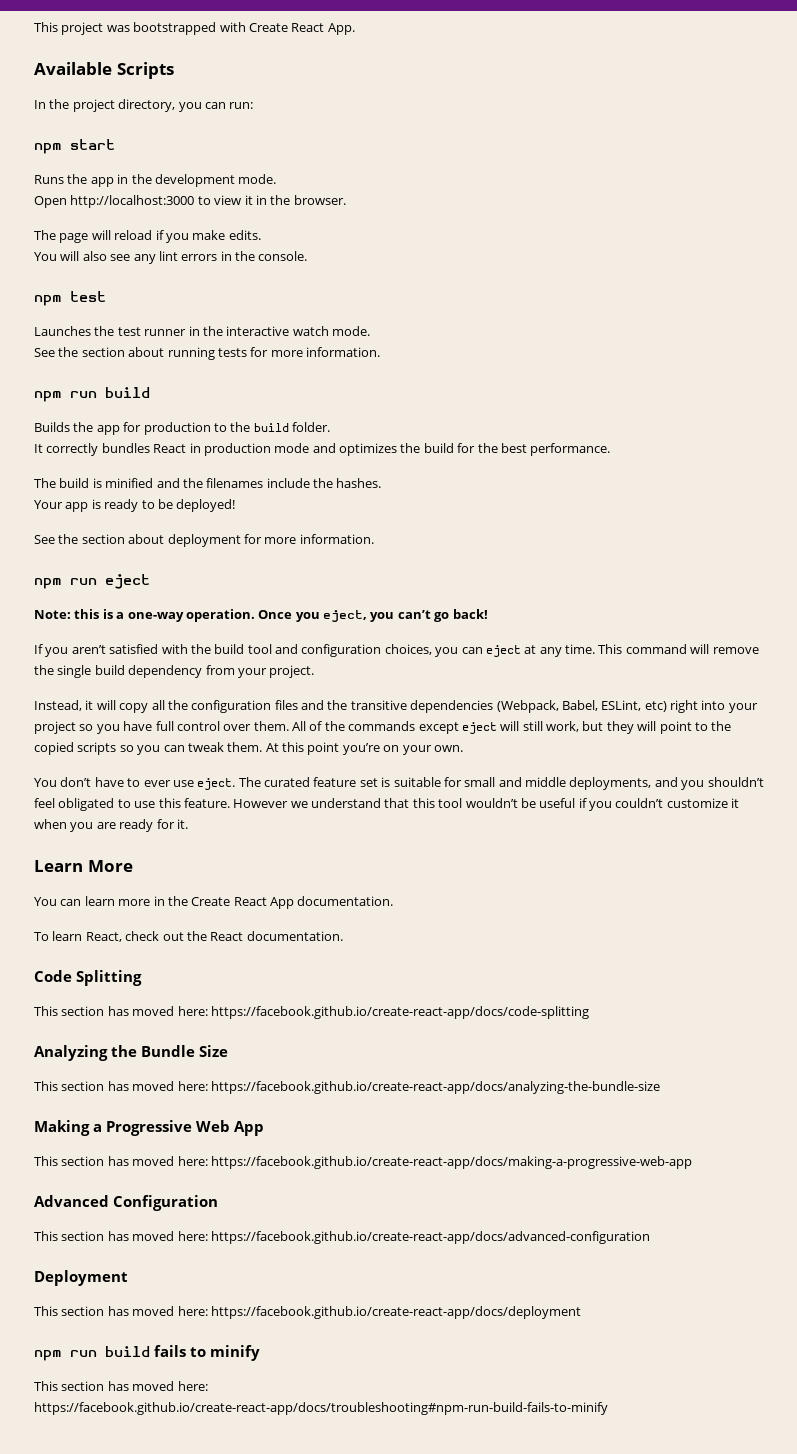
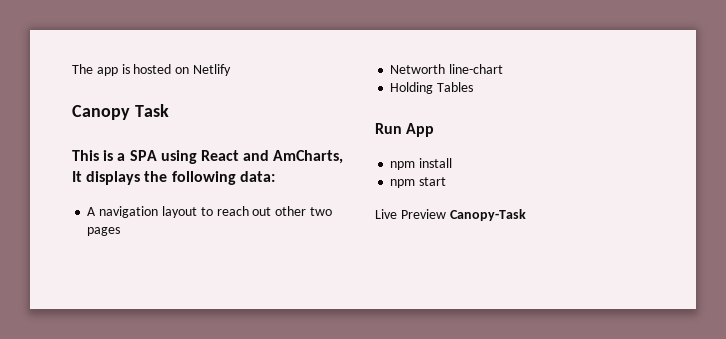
- This project was bootstrapped with Create React App.
- Available Scripts
- In the project directory, you can run:
+ The app is hosted on Netlify
+ Canopy Task
+ This is a SPA using React and AmCharts, It displays the following data:
+ A navigation layout to reach out other two pages
+ Networth line-chart
+ Holding Tables
+ Run App
+ npm install
  npm start
- Runs the app in the development mode.
- Open http://localhost:3000 to view it in the browser.
- The page will reload if you make edits.
- You will also see any lint errors in the console.
- npm test
- Launches the test runner in the interactive watch mode.
- See the section about running tests for more information.
- npm run build
- Builds the app for production to the build folder.
- It correctly bundles React in production mode and optimizes the build for the best performance.
- The build is minified and the filenames include the hashes.
- Your app is ready to be deployed!
- See the section about deployment for more information.
- npm run eject
- Note: this is a one-way operation. Once you eject, you can’t go back!
- If you aren’t satisfied with the build tool and configuration choices, you can eject at any time. This command will remove the single build dependency from your project.
- Instead, it will copy all the configuration files and the transitive dependencies (Webpack, Babel, ESLint, etc) right into your project so you have full control over them. All of the commands except eject will still work, but they will point to the copied scripts so you can tweak them. At this point you’re on your own.
- You don’t have to ever use eject. The curated feature set is suitable for small and middle deployments, and you shouldn’t feel obligated to use this feature. However we understand that this tool wouldn’t be useful if you couldn’t customize it when you are ready for it.
- Learn More
- You can learn more in the Create React App documentation.
- To learn React, check out the React documentation.
- Code Splitting
- This section has moved here: https://facebook.github.io/create-react-app/docs/code-splitting
- Analyzing the Bundle Size
- This section has moved here: https://facebook.github.io/create-react-app/docs/analyzing-the-bundle-size
- Making a Progressive Web App
- This section has moved here: https://facebook.github.io/create-react-app/docs/making-a-progressive-web-app
- Advanced Configuration
- This section has moved here: https://facebook.github.io/create-react-app/docs/advanced-configuration
- Deployment
- This section has moved here: https://facebook.github.io/create-react-app/docs/deployment
- npm run build fails to minify
- This section has moved here: https://facebook.github.io/create-react-app/docs/troubleshooting#npm-run-build-fails-to-minify
+ Live Preview Canopy-Task

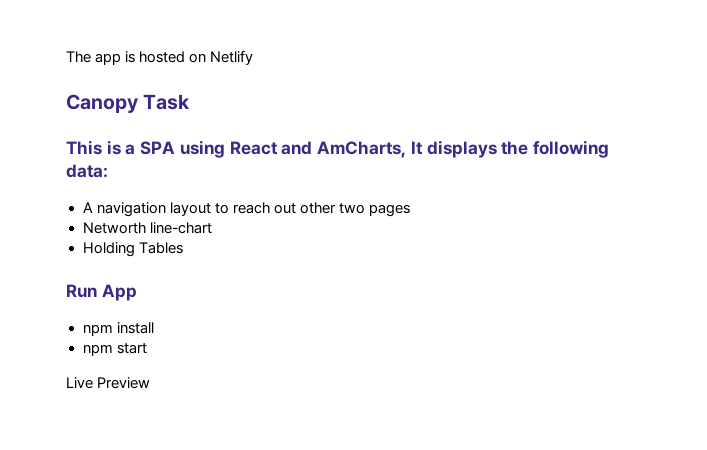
- Live Preview Canopy-Task
+ Live Preview

